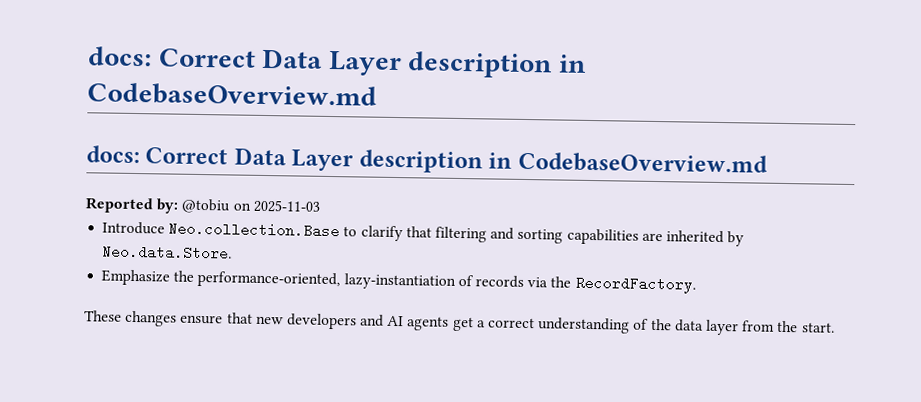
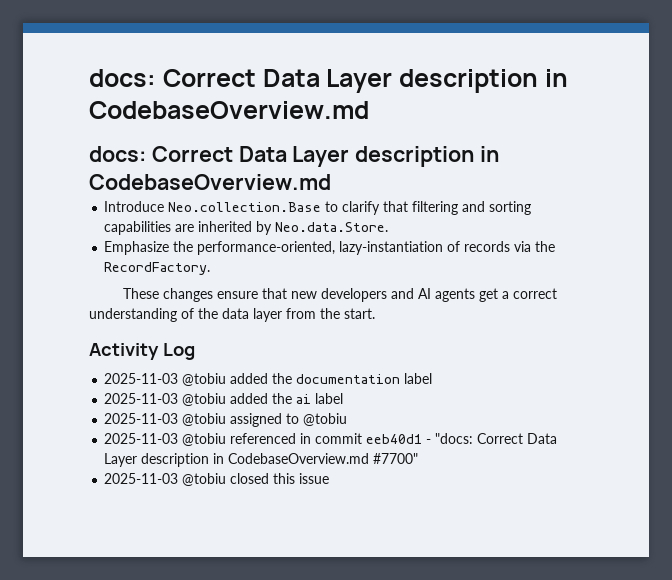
- Reported by: @tobiu on 2025-11-03
+ Activity Log
+ 2025-11-03 @tobiu added the documentation label
+ 2025-11-03 @tobiu added the ai label
+ 2025-11-03 @tobiu assigned to @tobiu
+ 2025-11-03 @tobiu referenced in commit eeb40d1 - "docs: Correct Data Layer description in CodebaseOverview.md #7700"
+ 2025-11-03 @tobiu closed this issue

